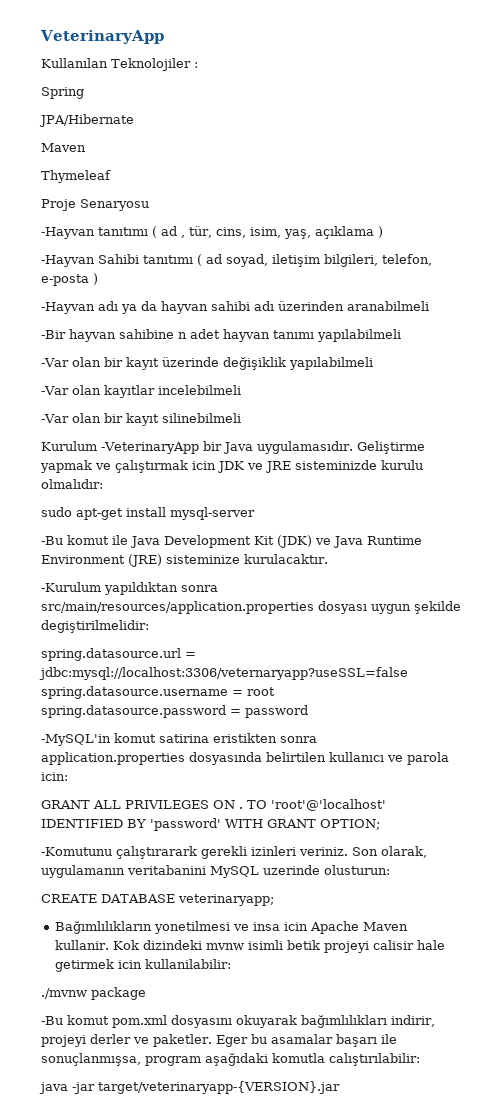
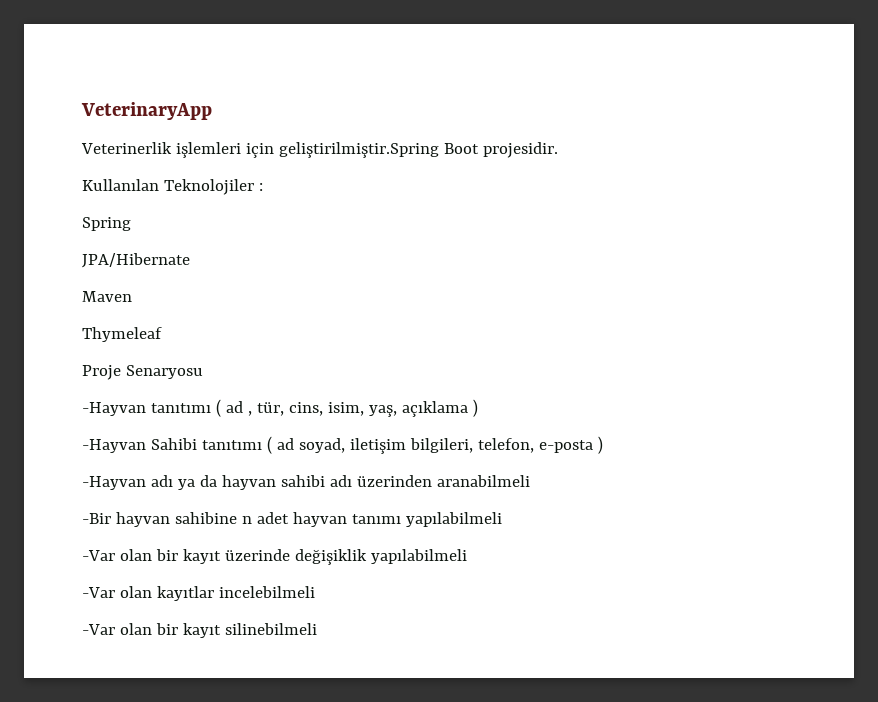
+ Veterinerlik işlemleri için geliştirilmiştir.Spring Boot projesidir.
- Kurulum -VeterinaryApp bir Java uygulamasıdır. Geliştirme yapmak ve çalıştırmak icin JDK ve JRE sisteminizde kurulu olmalıdır:
- sudo apt-get install mysql-server
- -Bu komut ile Java Development Kit (JDK) ve Java Runtime Environment (JRE) sisteminize kurulacaktır.
- -Kurulum yapıldıktan sonra src/main/resources/application.properties dosyası uygun şekilde degiştirilmelidir:
- spring.datasource.url = jdbc:mysql://localhost:3306/veternaryapp?useSSL=false spring.datasource.username = root spring.datasource.password = password
- -MySQL'in komut satirina eristikten sonra application.properties dosyasında belirtilen kullanıcı ve parola icin:
- GRANT ALL PRIVILEGES ON . TO 'root'@'localhost' IDENTIFIED BY 'password' WITH GRANT OPTION;
- -Komutunu çalıştırarark gerekli izinleri veriniz. Son olarak, uygulamanın veritabanini MySQL uzerinde olusturun:
- CREATE DATABASE veterinaryapp;
- Bağımlılıkların yonetilmesi ve insa icin Apache Maven kullanir. Kok dizindeki mvnw isimli betik projeyi calisir hale getirmek icin kullanilabilir:
- ./mvnw package
- -Bu komut pom.xml dosyasını okuyarak bağımlılıkları indirir, projeyi derler ve paketler. Eger bu asamalar başarı ile sonuçlanmışsa, program aşağıdaki komutla calıştırılabilir:
- java -jar target/veterinaryapp-{VERSION}.jar

